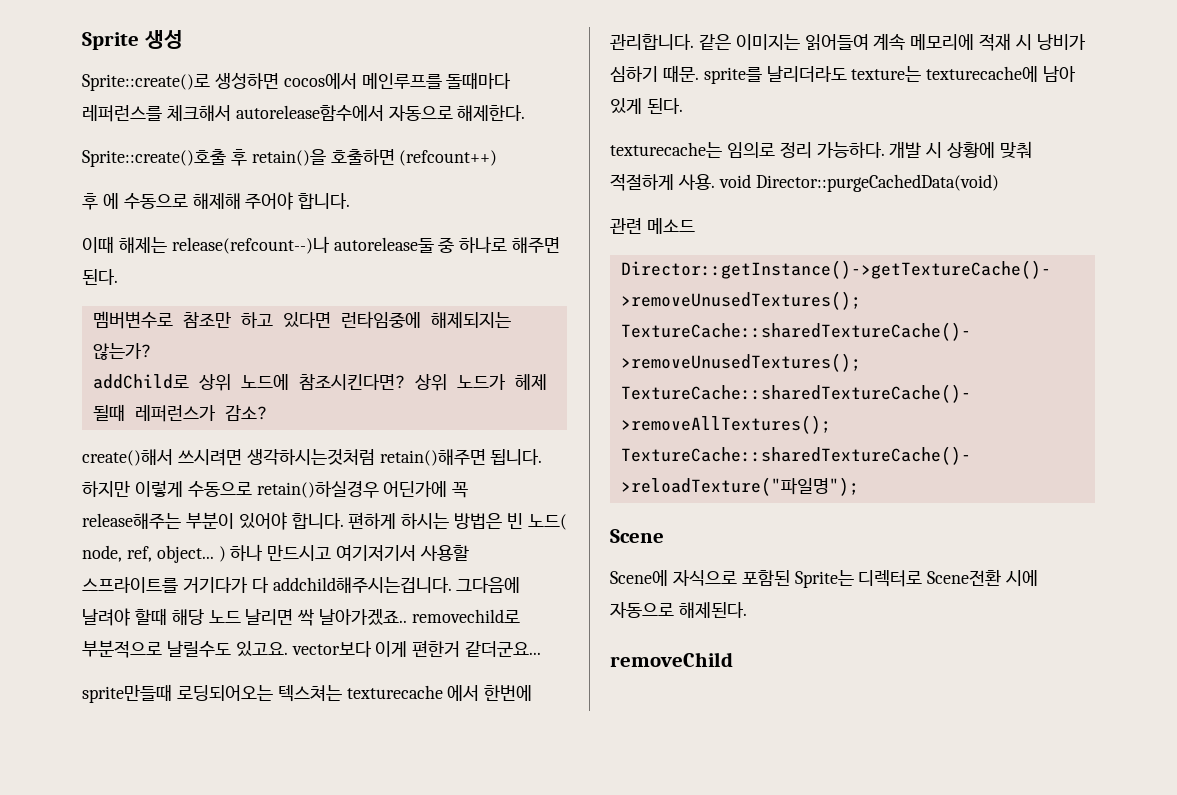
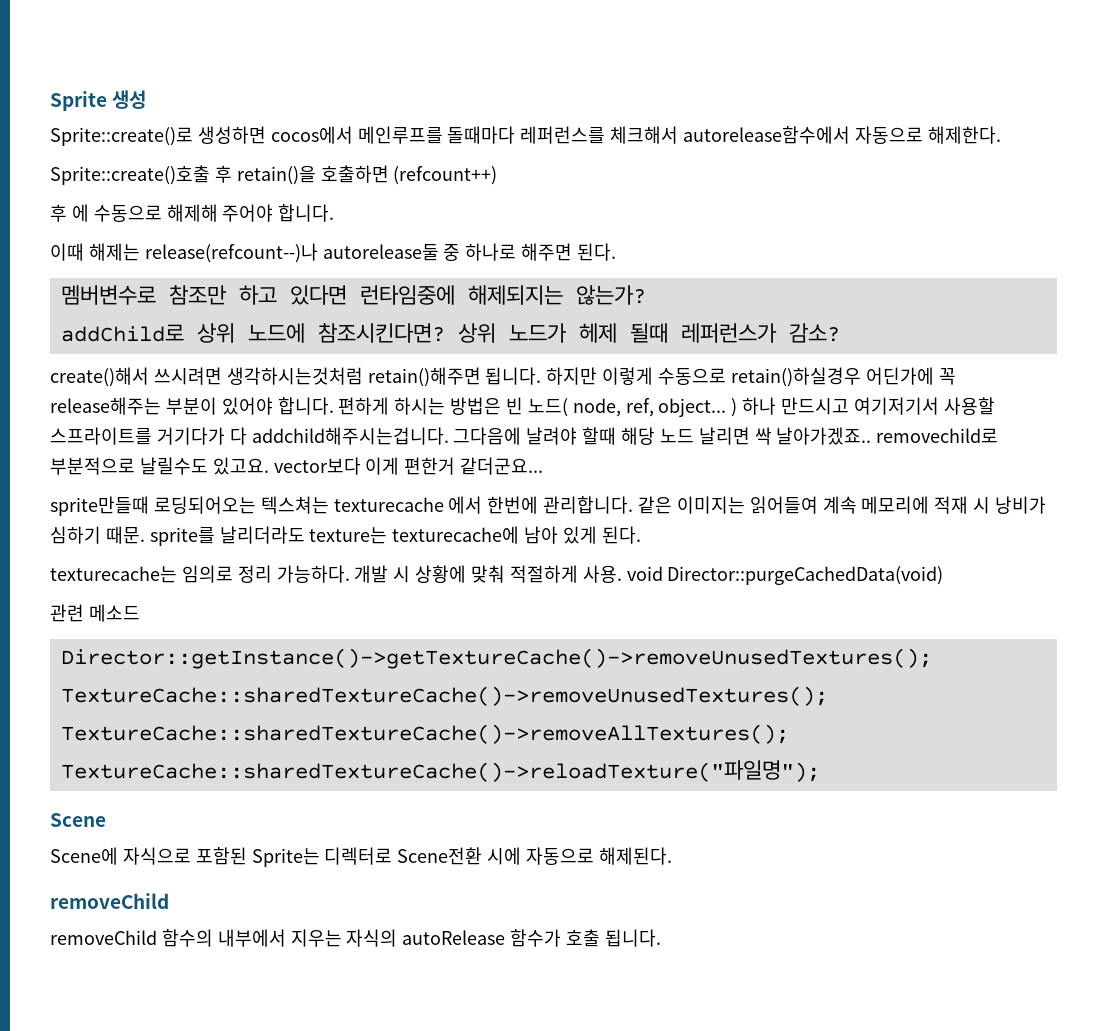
+ removeChild 함수의 내부에서 지우는 자식의 autoRelease 함수가 호출 됩니다.

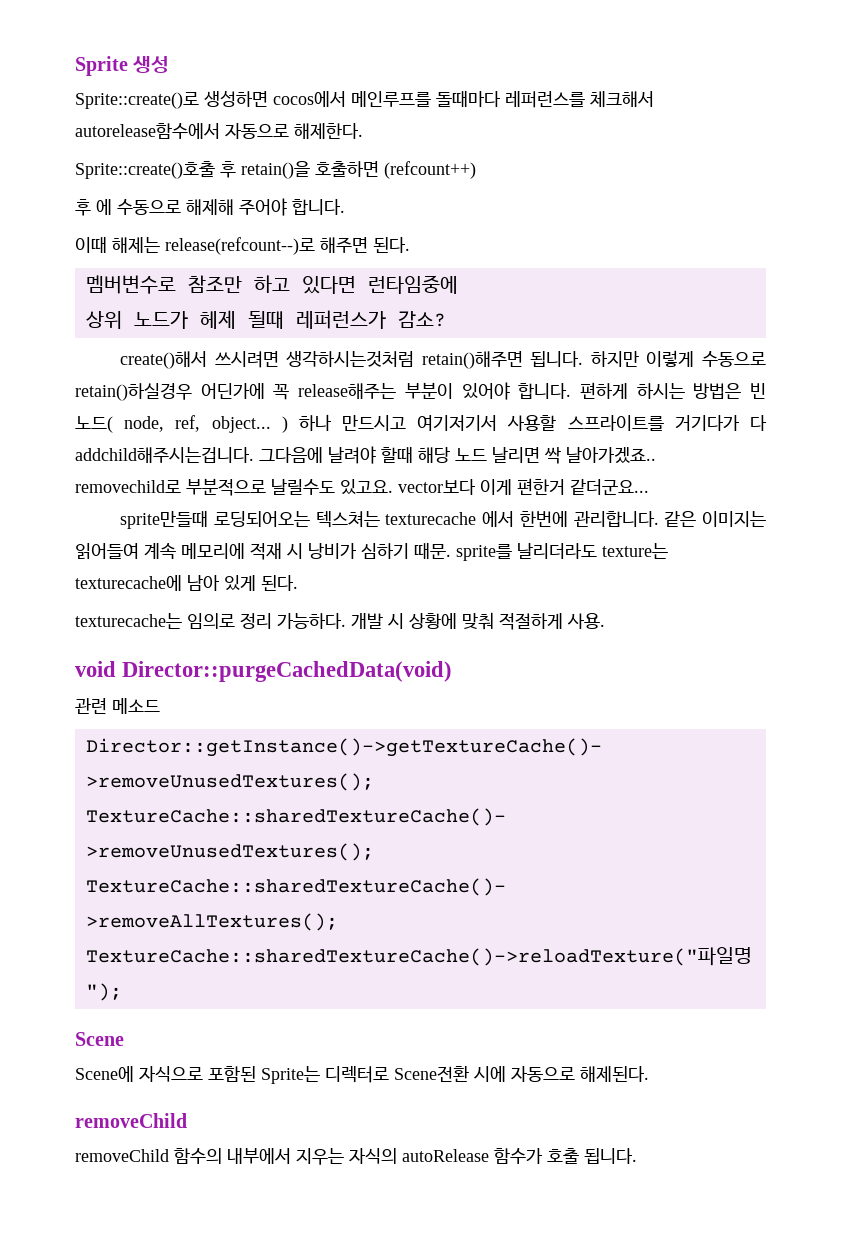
- 이때 해제는 release(refcount--)나 autorelease둘 중 하나로 해주면 된다.
+ 이때 해제는 release(refcount--)로 해주면 된다.
- 멤버변수로 참조만 하고 있다면 런타임중에 해제되지는 않는가?
- addChild로 상위 노드에 참조시킨다면? 상위 노드가 헤제 될때 레퍼런스가 감소?
+ 멤버변수로 참조만 하고 있다면 런타임중에
+ 상위 노드가 헤제 될때 레퍼런스가 감소?
- 개발 시 상황에 맞춰 적절하게 사용. void Director::purgeCachedData(void)
+ 개발 시 상황에 맞춰 적절하게 사용.
+ void Director::purgeCachedData(void)

